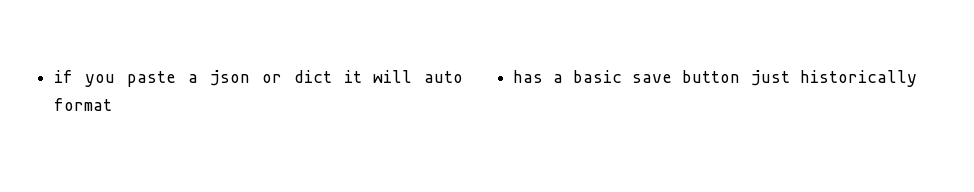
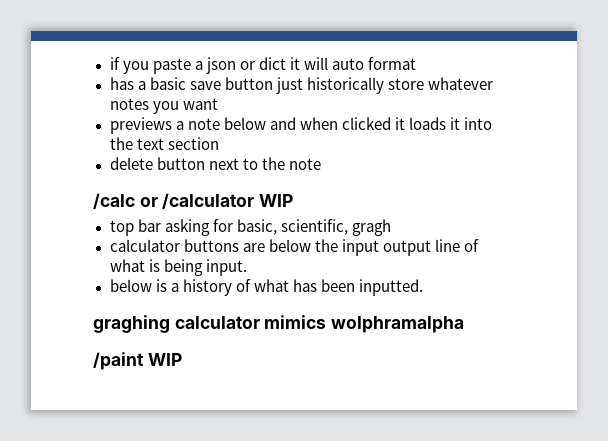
- has a basic save button just historically
+ has a basic save button just historically store whatever notes you want
+ previews a note below and when clicked it loads it into the text section
+ delete button next to the note
+ /calc or /calculator WIP
+ top bar asking for basic, scientific, gragh
+ calculator buttons are below the input output line of what is being input.
+ below is a history of what has been inputted.
+ graghing calculator mimics wolphramalpha
+ /paint WIP

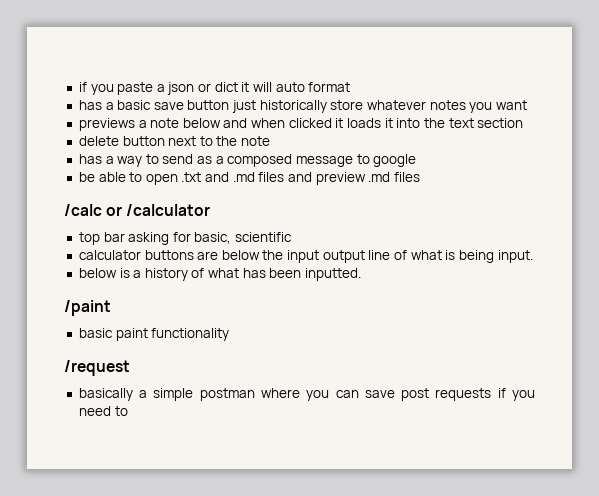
+ has a way to send as a composed message to google
+ be able to open .txt and .md files and preview .md files
- /calc or /calculator WIP
+ /calc or /calculator
- top bar asking for basic, scientific, gragh
+ top bar asking for basic, scientific
- graghing calculator mimics wolphramalpha
- /paint WIP
+ /paint
+ basic paint functionality
+ /request
+ basically a simple postman where you can save post requests if you need to

